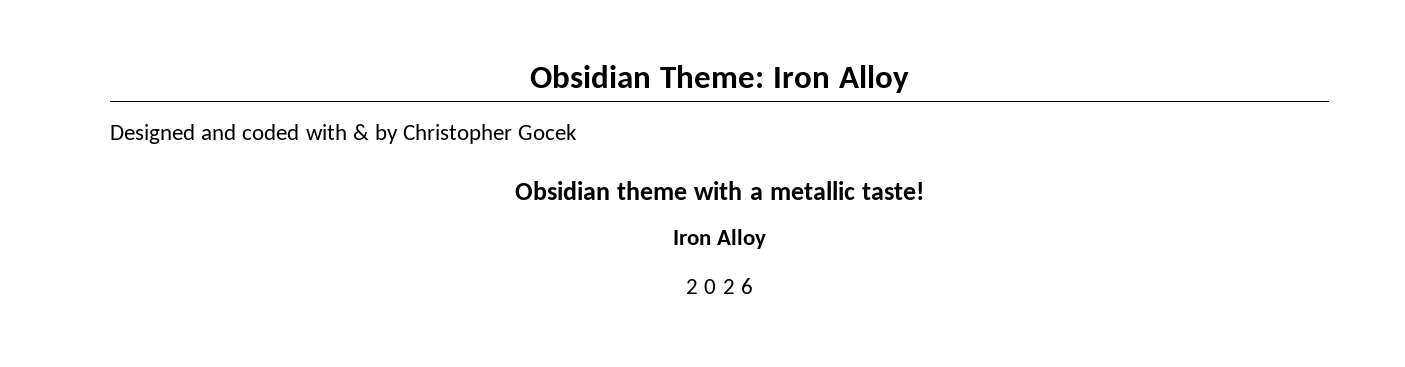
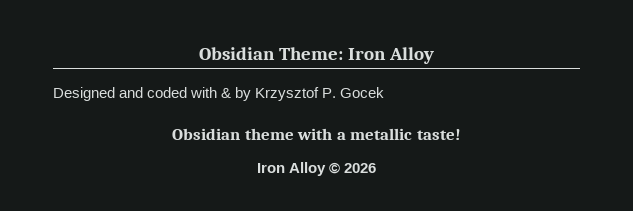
- Designed and coded with & by Christopher Gocek
+ Designed and coded with & by Krzysztof P. Gocek
  Obsidian theme with a metallic taste!
- Iron Alloy
- 2 0 2 6
+ Iron Alloy © 2026

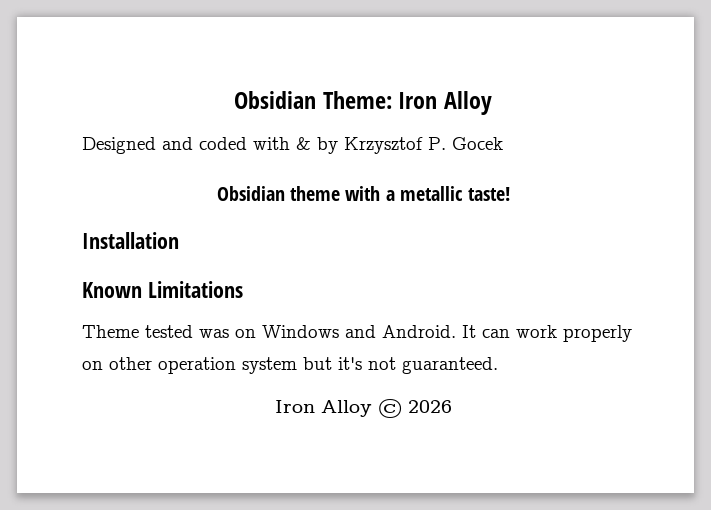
+ Installation
+ Known Limitations
+ Theme tested was on Windows and Android. It can work properly on other operation system but it's not guaranteed.

